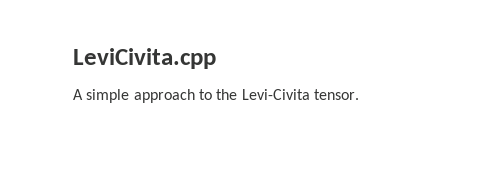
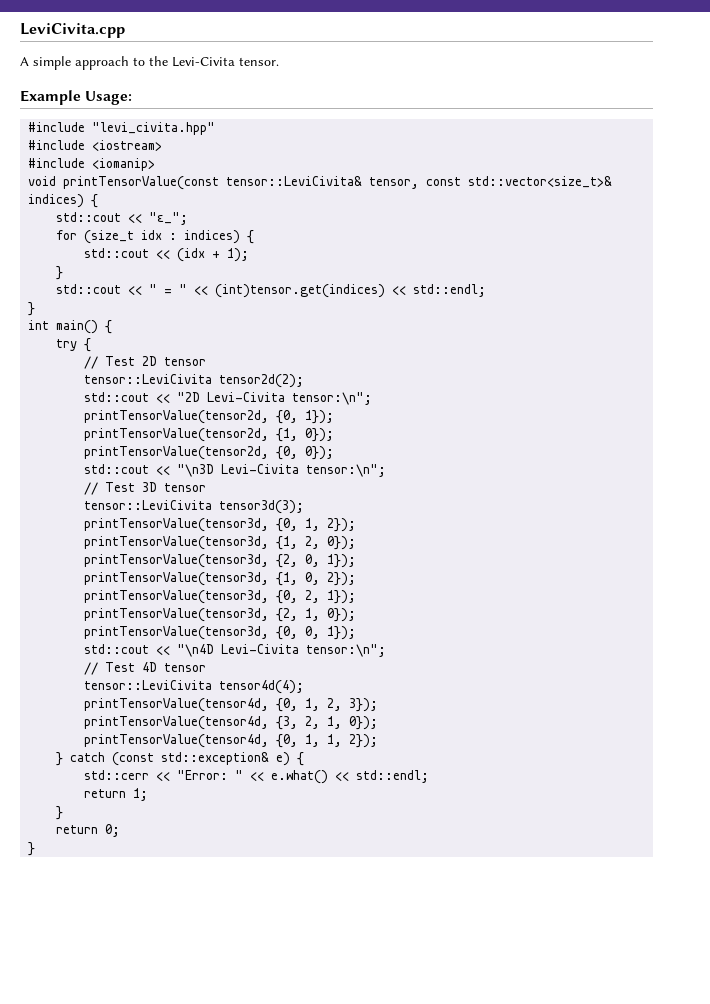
+ Example Usage:
+ #include "levi_civita.hpp"
+ #include <iostream>
+ #include <iomanip>
+ void printTensorValue(const tensor::LeviCivita& tensor, const std::vector<size_t>& indices) {
+ std::cout << "ε_";
+ for (size_t idx : indices) {
+ std::cout << (idx + 1);
+ }
+ std::cout << " = " << (int)tensor.get(indices) << std::endl;
+ }
+ int main() {
+ try {
+ // Test 2D tensor
+ tensor::LeviCivita tensor2d(2);
+ std::cout << "2D Levi-Civita tensor:\n";
+ printTensorValue(tensor2d, {0, 1});
+ printTensorValue(tensor2d, {1, 0});
+ printTensorValue(tensor2d, {0, 0});
+ std::cout << "\n3D Levi-Civita tensor:\n";
+ // Test 3D tensor
+ tensor::LeviCivita tensor3d(3);
+ printTensorValue(tensor3d, {0, 1, 2});
+ printTensorValue(tensor3d, {1, 2, 0});
+ printTensorValue(tensor3d, {2, 0, 1});
+ printTensorValue(tensor3d, {1, 0, 2});
+ printTensorValue(tensor3d, {0, 2, 1});
+ printTensorValue(tensor3d, {2, 1, 0});
+ printTensorValue(tensor3d, {0, 0, 1});
+ std::cout << "\n4D Levi-Civita tensor:\n";
+ // Test 4D tensor
+ tensor::LeviCivita tensor4d(4);
+ printTensorValue(tensor4d, {0, 1, 2, 3});
+ printTensorValue(tensor4d, {3, 2, 1, 0});
+ printTensorValue(tensor4d, {0, 1, 1, 2});
+ } catch (const std::exception& e) {
+ std::cerr << "Error: " << e.what() << std::endl;
+ return 1;
+ }
+ return 0;
+ }

